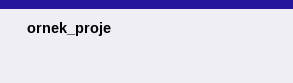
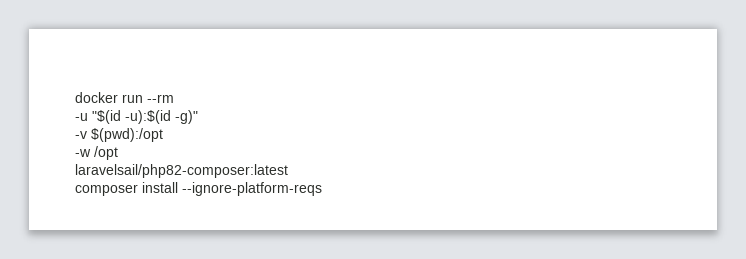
- ornek_proje
+ docker run --rm
+ -u "$(id -u):$(id -g)"
+ -v $(pwd):/opt
+ -w /opt
+ laravelsail/php82-composer:latest
+ composer install --ignore-platform-reqs

